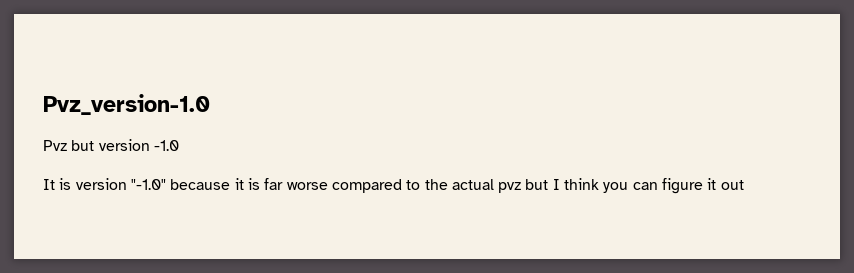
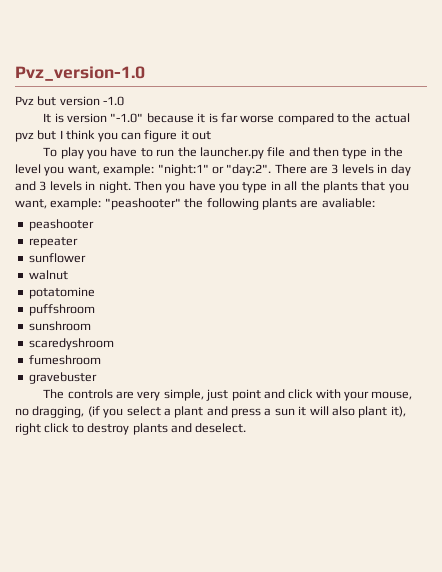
+ To play you have to run the launcher.py file and then type in the level you want, example: "night:1" or "day:2". There are 3 levels in day and 3 levels in night. Then you have you type in all the plants that you want, example: "peashooter" the following plants are avaliable:
+ peashooter
+ repeater
+ sunflower
+ walnut
+ potatomine
+ puffshroom
+ sunshroom
+ scaredyshroom
+ fumeshroom
+ gravebuster
+ The controls are very simple, just point and click with your mouse, no dragging, (if you select a plant and press a sun it will also plant it), right click to destroy plants and deselect.

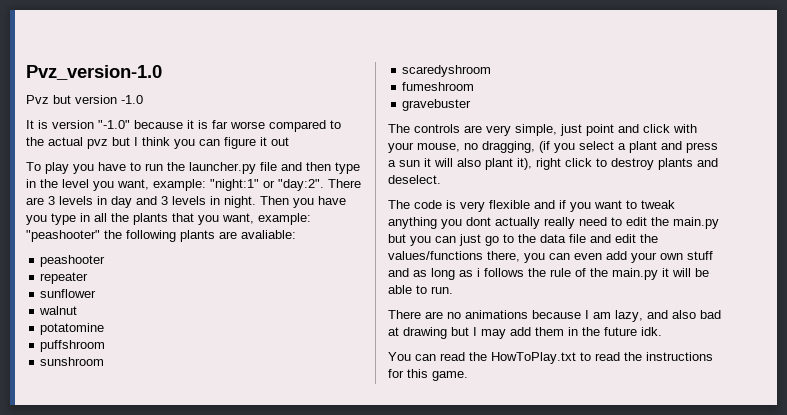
+ The code is very flexible and if you want to tweak anything you dont actually really need to edit the main.py but you can just go to the data file and edit the values/functions there, you can even add your own stuff and as long as i follows the rule of the main.py it will be able to run.
+ There are no animations because I am lazy, and also bad at drawing but I may add them in the future idk.
+ You can read the HowToPlay.txt to read the instructions for this game.

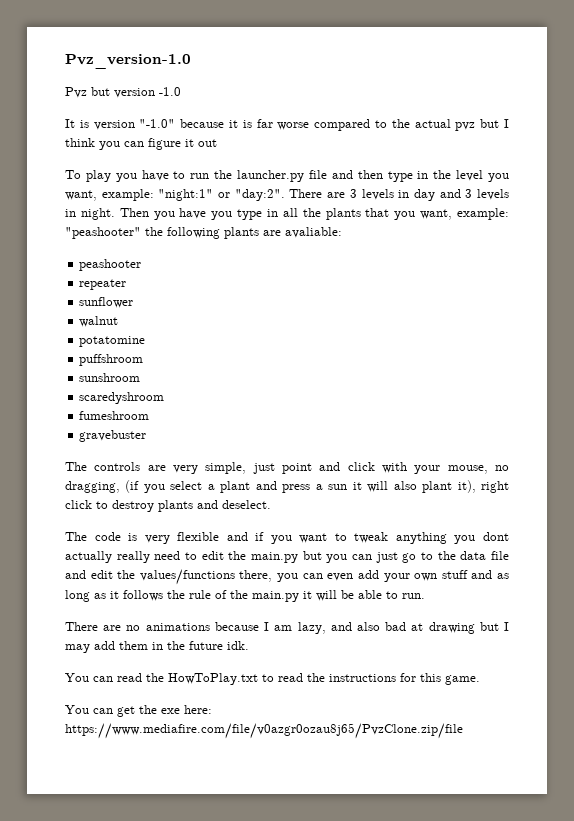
- The code is very flexible and if you want to tweak anything you dont actually really need to edit the main.py but you can just go to the data file and edit the values/functions there, you can even add your own stuff and as long as i follows the rule of the main.py it will be able to run.
+ The code is very flexible and if you want to tweak anything you dont actually really need to edit the main.py but you can just go to the data file and edit the values/functions there, you can even add your own stuff and as long as it follows the rule of the main.py it will be able to run.
+ You can get the exe here: https://www.mediafire.com/file/v0azgr0ozau8j65/PvzClone.zip/file

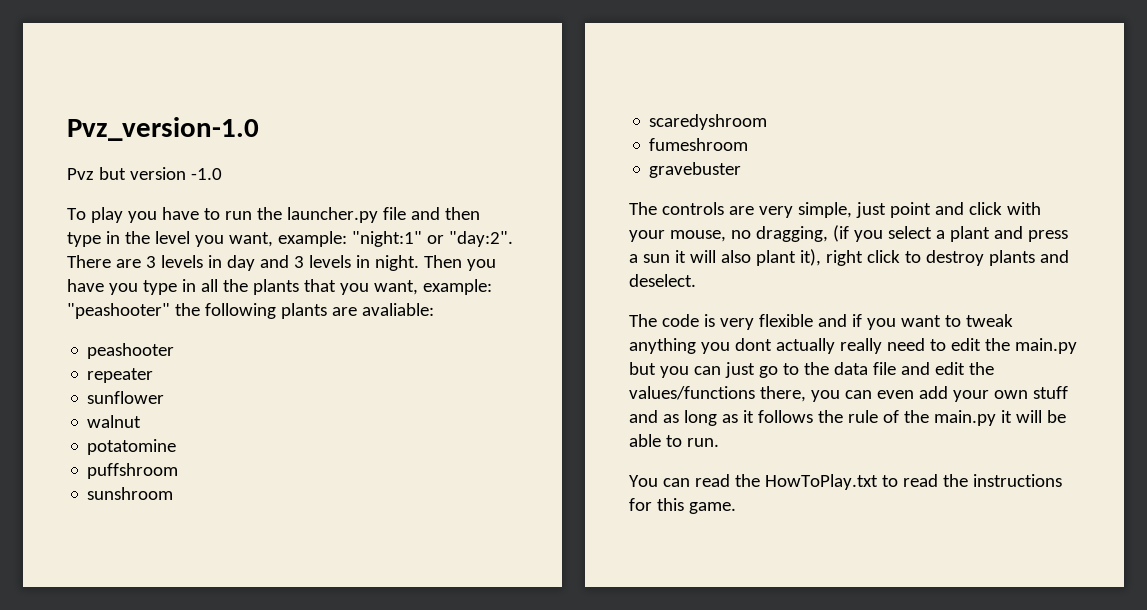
- It is version "-1.0" because it is far worse compared to the actual pvz but I think you can figure it out
- There are no animations because I am lazy, and also bad at drawing but I may add them in the future idk.
- You can get the exe here: https://www.mediafire.com/file/v0azgr0ozau8j65/PvzClone.zip/file

